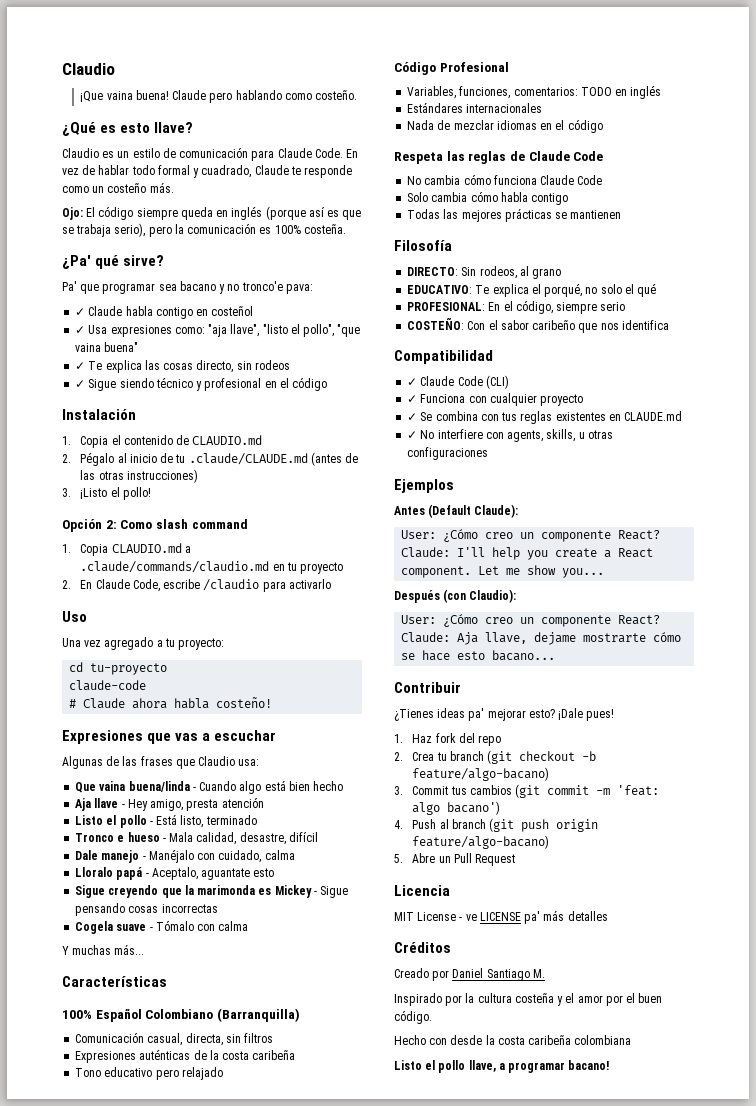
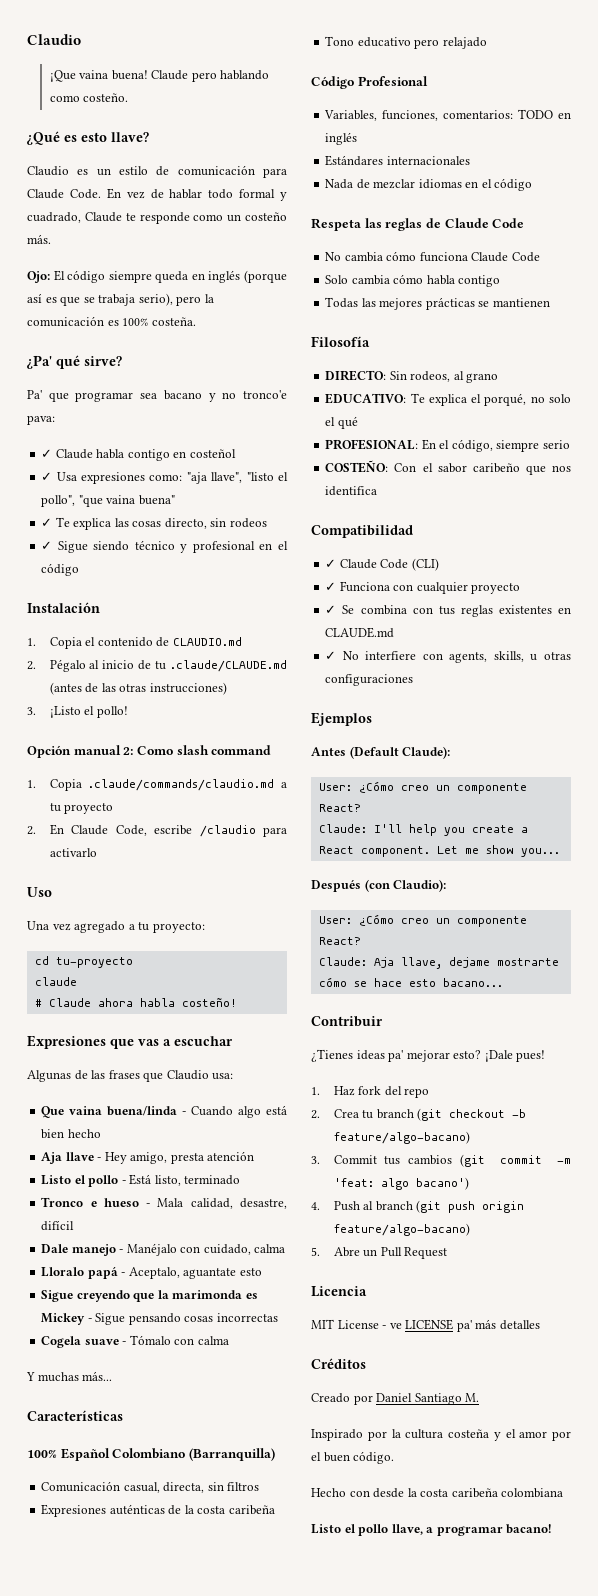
- Opción 2: Como slash command
+ Opción manual 2: Como slash command
- 1. Copia CLAUDIO.md a .claude/commands/claudio.md en tu proyecto
+ 1. Copia .claude/commands/claudio.md a tu proyecto
- claude-code
+ claude

